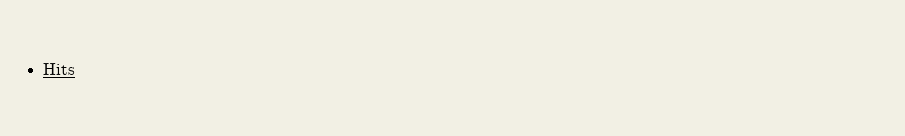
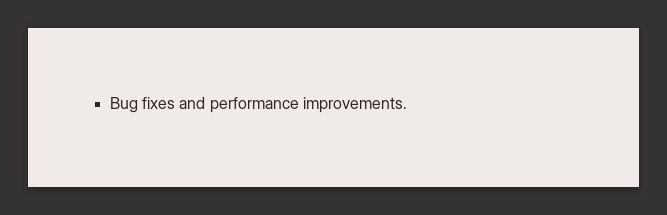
- Hits
+ Bug fixes and performance improvements.

